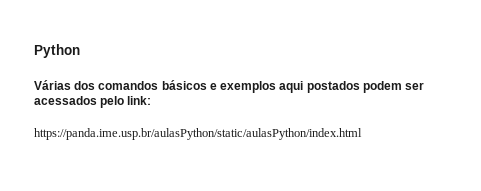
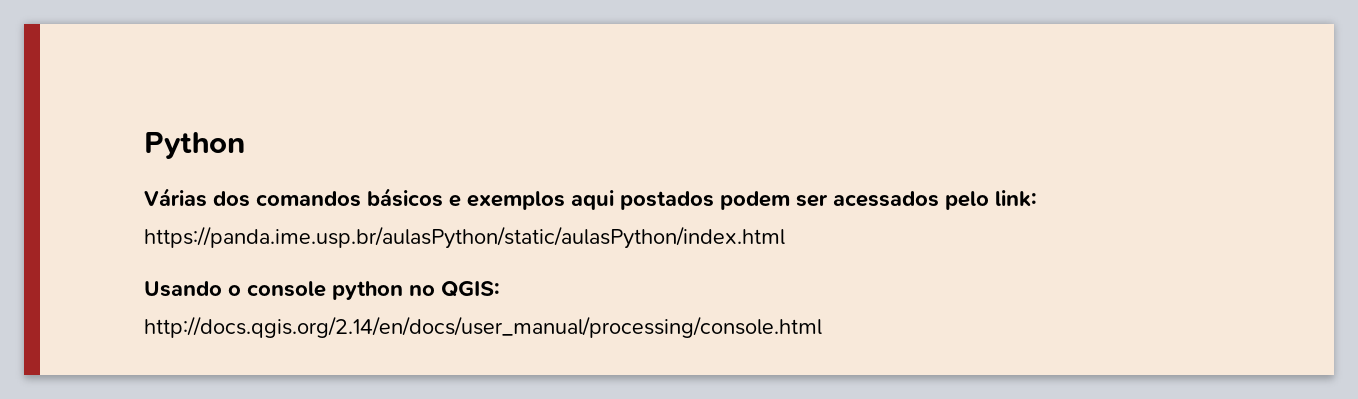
+ Usando o console python no QGIS:
+ http://docs.qgis.org/2.14/en/docs/user_manual/processing/console.html

